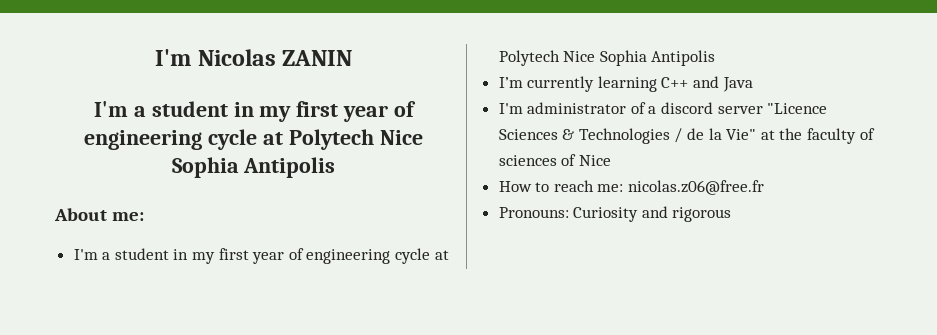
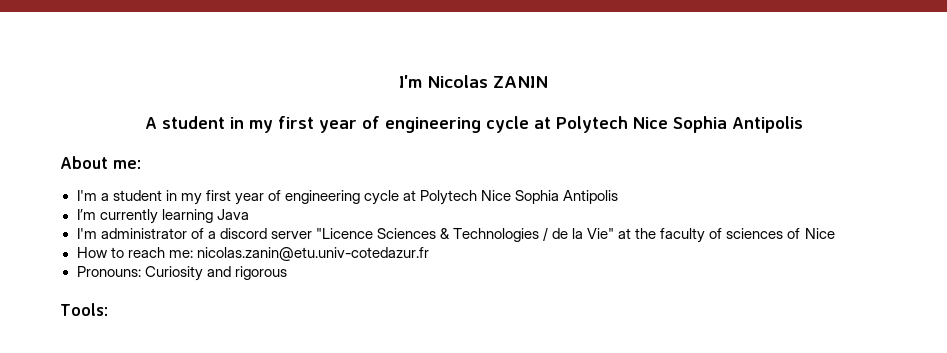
  I'm Nicolas ZANIN
- I'm a student in my first year of engineering cycle at Polytech Nice Sophia Antipolis
+ A student in my first year of engineering cycle at Polytech Nice Sophia Antipolis
- I’m currently learning C++ and Java
+ I’m currently learning Java
- How to reach me: nicolas.z06@free.fr
+ How to reach me: nicolas.zanin@etu.univ-cotedazur.fr
+ Tools:

